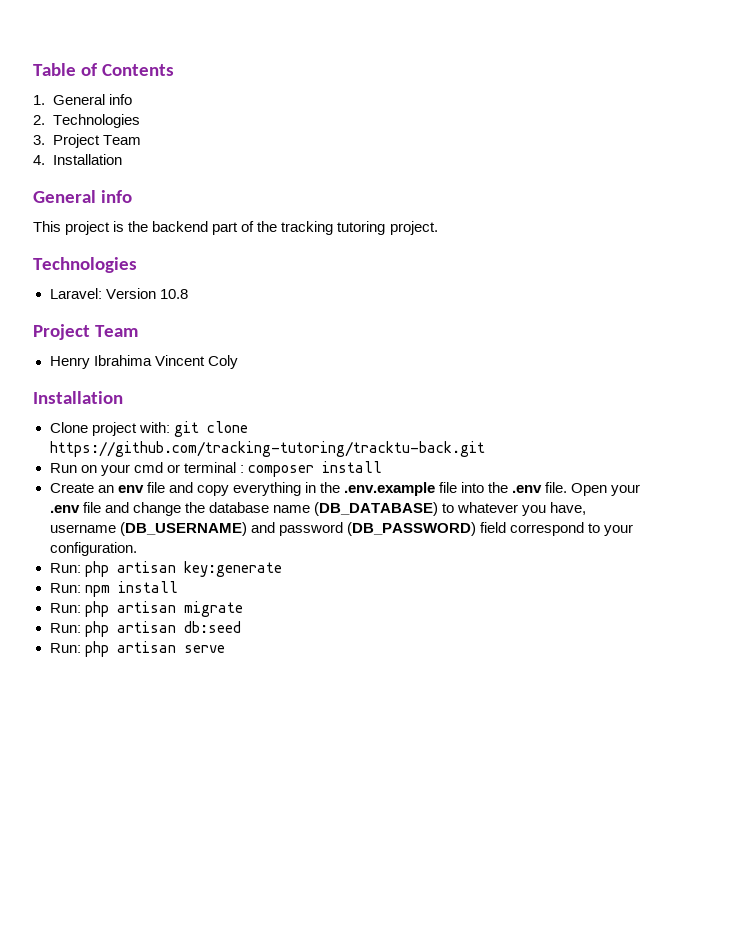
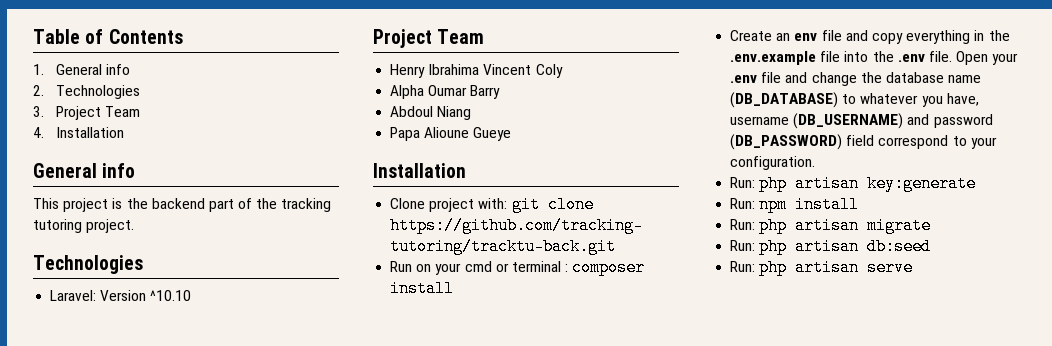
- Laravel: Version 10.8
+ Laravel: Version ^10.10
+ Alpha Oumar Barry
+ Abdoul Niang
+ Papa Alioune Gueye

